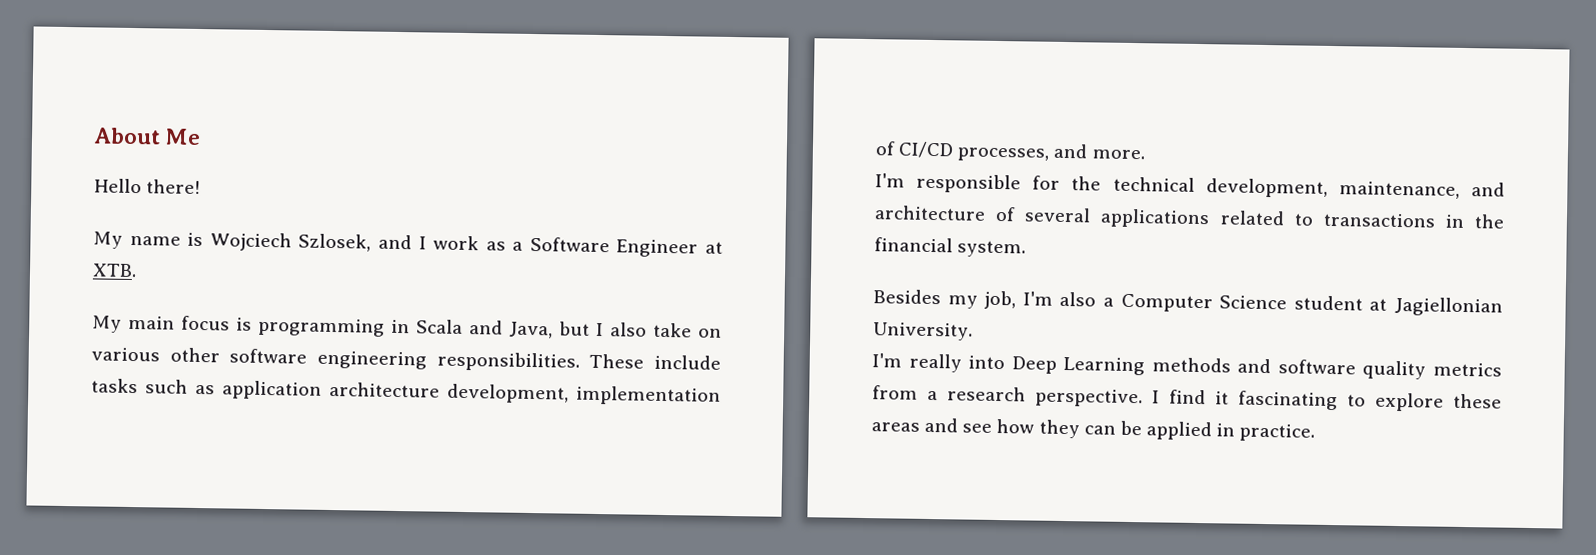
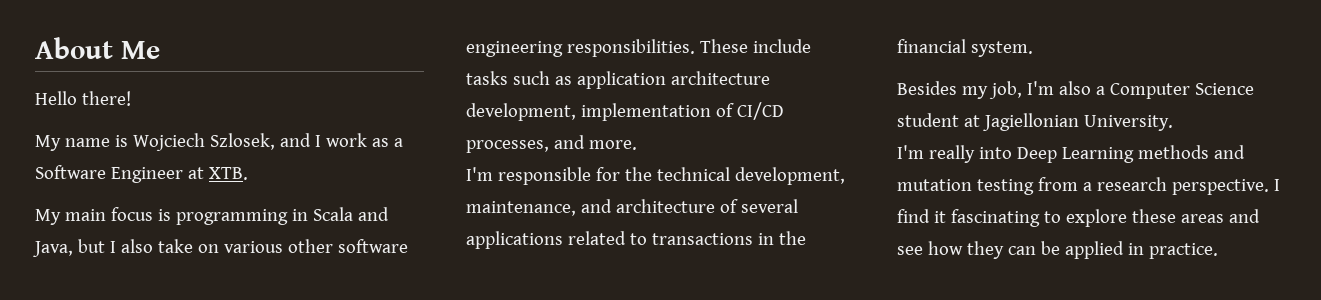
- I'm really into Deep Learning methods and software quality metrics from a research perspective.
+ I'm really into Deep Learning methods and mutation testing from a research perspective.

